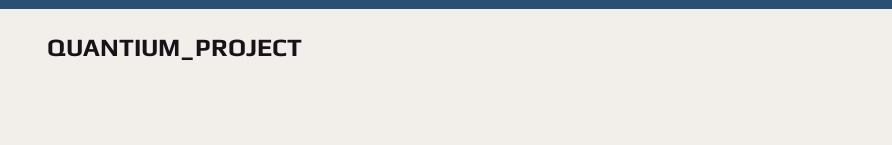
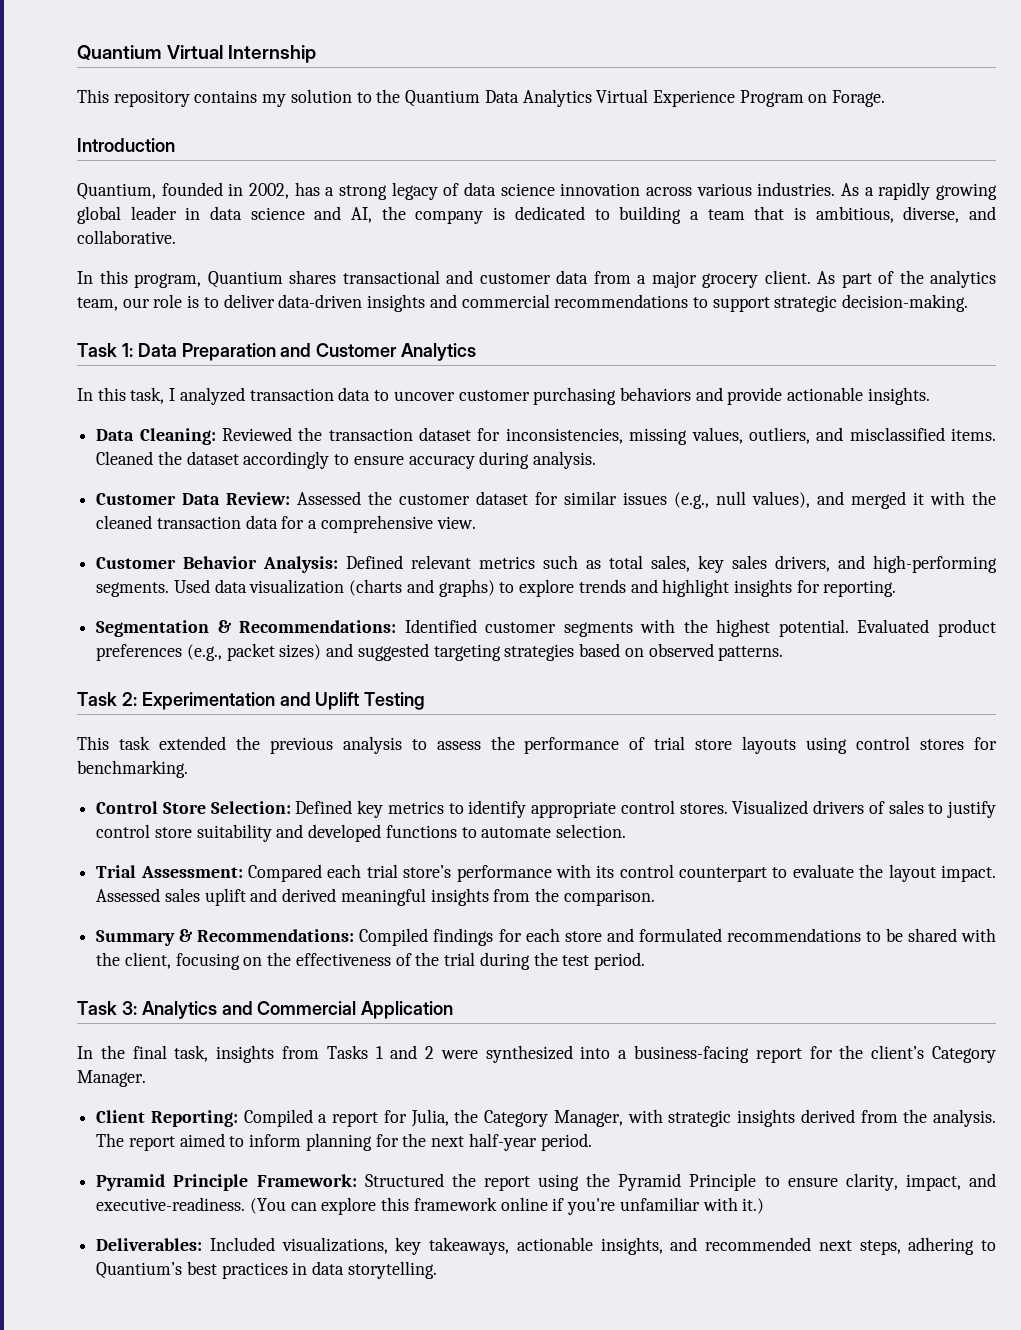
- QUANTIUM_PROJECT
+ Quantium Virtual Internship
+ This repository contains my solution to the Quantium Data Analytics Virtual Experience Program on Forage.
+ Introduction
+ Quantium, founded in 2002, has a strong legacy of data science innovation across various industries. As a rapidly growing global leader in data science and AI, the company is dedicated to building a team that is ambitious, diverse, and collaborative.
+ In this program, Quantium shares transactional and customer data from a major grocery client. As part of the analytics team, our role is to deliver data-driven insights and commercial recommendations to support strategic decision-making.
+ Task 1: Data Preparation and Customer Analytics
+ In this task, I analyzed transaction data to uncover customer purchasing behaviors and provide actionable insights.
+ Data Cleaning: Reviewed the transaction dataset for inconsistencies, missing values, outliers, and misclassified items. Cleaned the dataset accordingly to ensure accuracy during analysis.
+ Customer Data Review: Assessed the customer dataset for similar issues (e.g., null values), and merged it with the cleaned transaction data for a comprehensive view.
+ Customer Behavior Analysis: Defined relevant metrics such as total sales, key sales drivers, and high-performing segments. Used data visualization (charts and graphs) to explore trends and highlight insights for reporting.
+ Segmentation & Recommendations: Identified customer segments with the highest potential. Evaluated product preferences (e.g., packet sizes) and suggested targeting strategies based on observed patterns.
+ Task 2: Experimentation and Uplift Testing
+ This task extended the previous analysis to assess the performance of trial store layouts using control stores for benchmarking.
+ Control Store Selection: Defined key metrics to identify appropriate control stores. Visualized drivers of sales to justify control store suitability and developed functions to automate selection.
+ Trial Assessment: Compared each trial store’s performance with its control counterpart to evaluate the layout impact. Assessed sales uplift and derived meaningful insights from the comparison.
+ Summary & Recommendations: Compiled findings for each store and formulated recommendations to be shared with the client, focusing on the effectiveness of the trial during the test period.
+ Task 3: Analytics and Commercial Application
+ In the final task, insights from Tasks 1 and 2 were synthesized into a business-facing report for the client’s Category Manager.
+ Client Reporting: Compiled a report for Julia, the Category Manager, with strategic insights derived from the analysis. The report aimed to inform planning for the next half-year period.
+ Pyramid Principle Framework: Structured the report using the Pyramid Principle to ensure clarity, impact, and executive-readiness. (You can explore this framework online if you're unfamiliar with it.)
+ Deliverables: Included visualizations, key takeaways, actionable insights, and recommended next steps, adhering to Quantium’s best practices in data storytelling.

